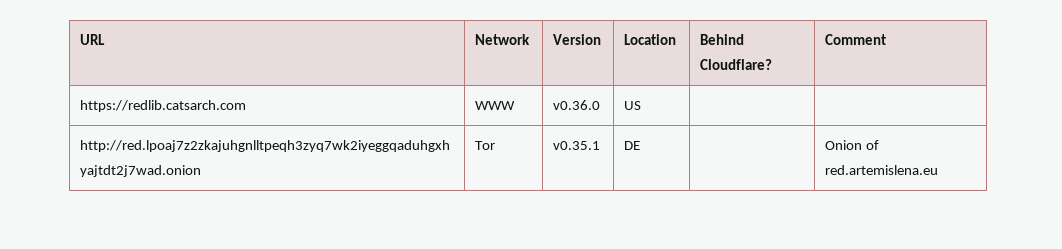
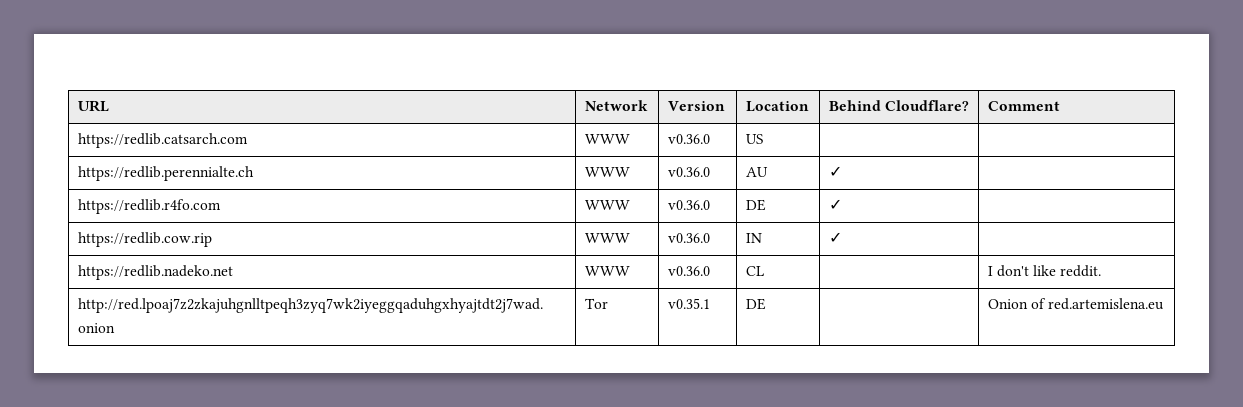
+ https://redlib.perennialte.ch | WWW | v0.36.0 | AU | ✓ |
+ https://redlib.r4fo.com | WWW | v0.36.0 | DE | ✓ |
+ https://redlib.cow.rip | WWW | v0.36.0 | IN | ✓ |
+ https://redlib.nadeko.net | WWW | v0.36.0 | CL | | I don't like reddit.

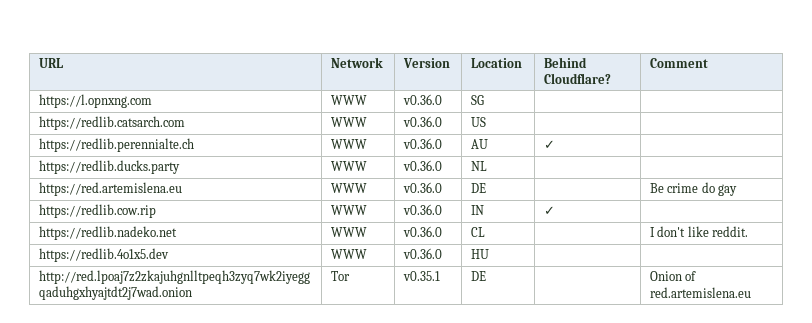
+ https://l.opnxng.com | WWW | v0.36.0 | SG | |
- https://redlib.r4fo.com | WWW | v0.36.0 | DE | ✓ |
+ https://redlib.ducks.party | WWW | v0.36.0 | NL | |
+ https://red.artemislena.eu | WWW | v0.36.0 | DE | | Be crime do gay
+ https://redlib.4o1x5.dev | WWW | v0.36.0 | HU | |

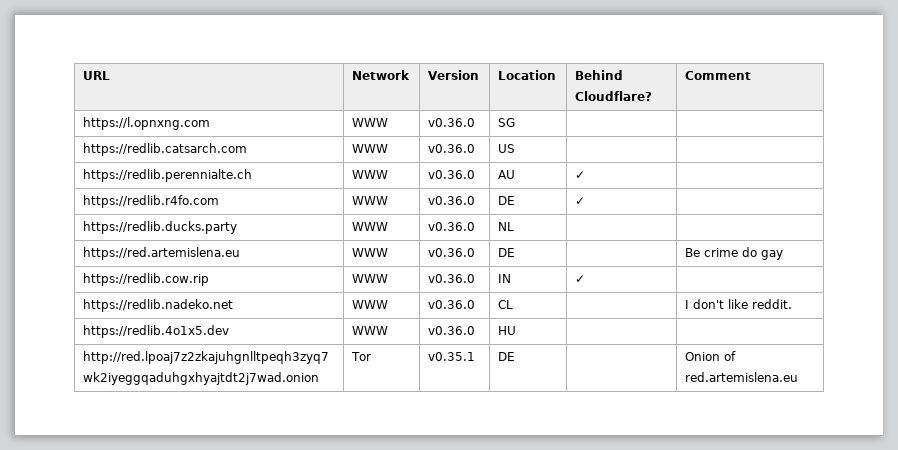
+ https://redlib.r4fo.com | WWW | v0.36.0 | DE | ✓ |

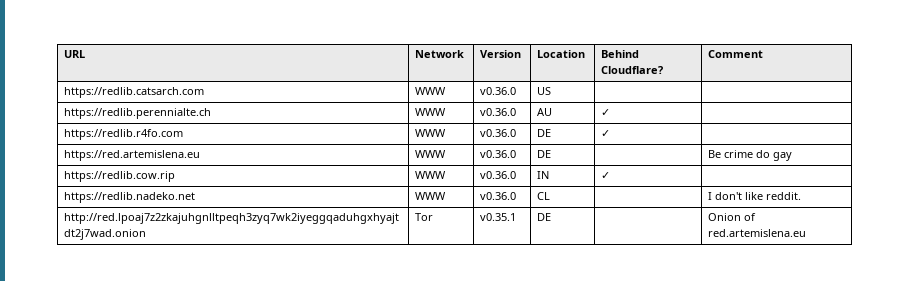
- https://l.opnxng.com | WWW | v0.36.0 | SG | |
- https://redlib.ducks.party | WWW | v0.36.0 | NL | |
- https://redlib.4o1x5.dev | WWW | v0.36.0 | HU | |

